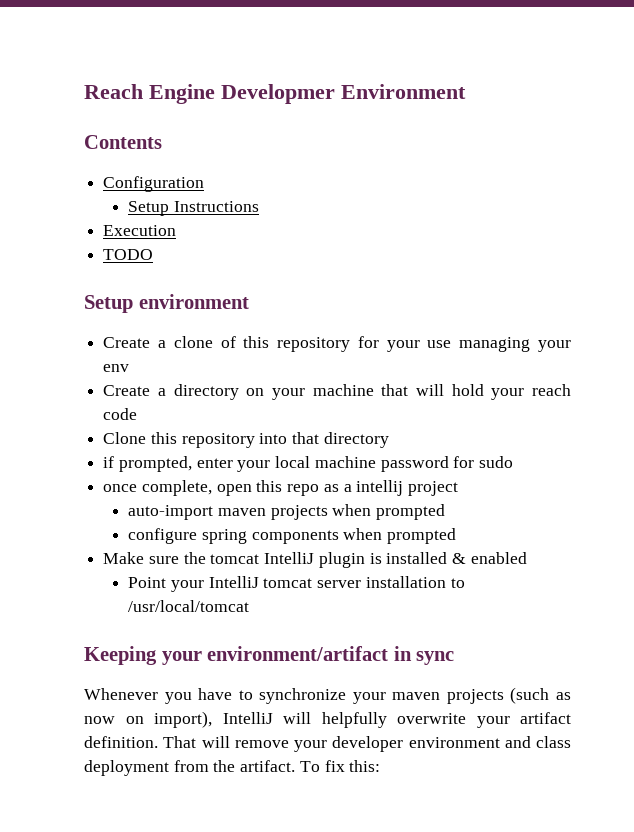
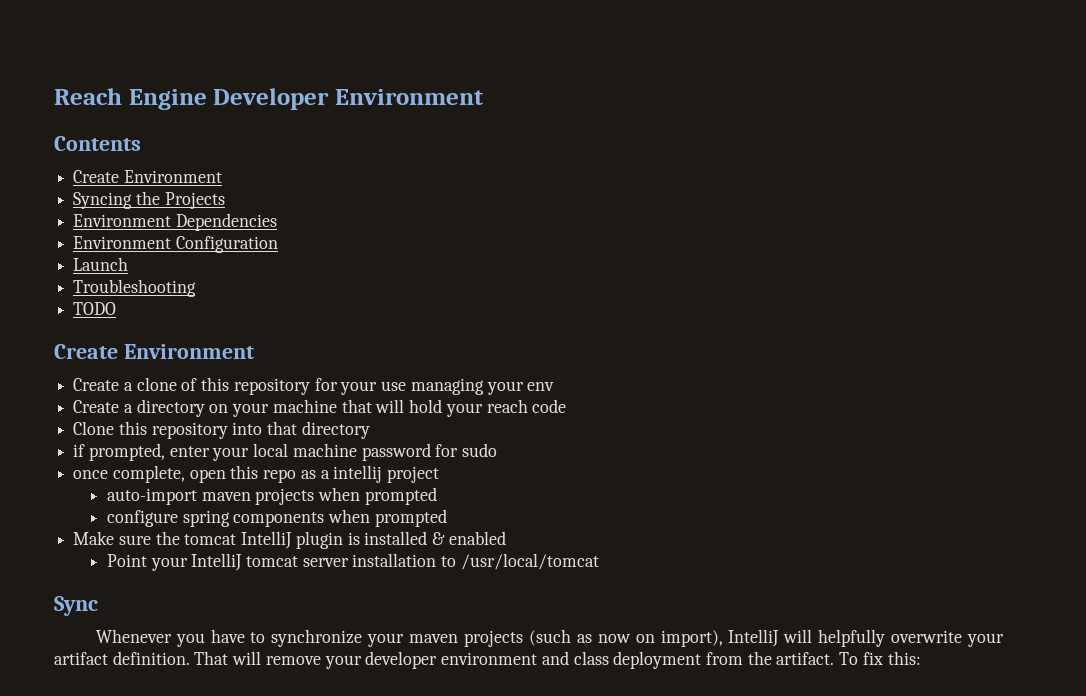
- Reach Engine Developmer Environment
+ Reach Engine Developer Environment
  Contents
- Configuration
- Setup Instructions
- Execution
+ Create Environment
+ Syncing the Projects
+ Environment Dependencies
+ Environment Configuration
+ Launch
+ Troubleshooting
  TODO
- Setup environment
+ Create Environment
- Keeping your environment/artifact in sync
+ Sync

